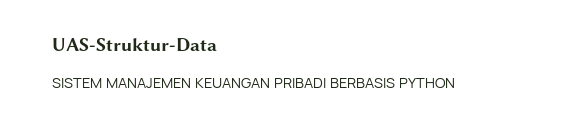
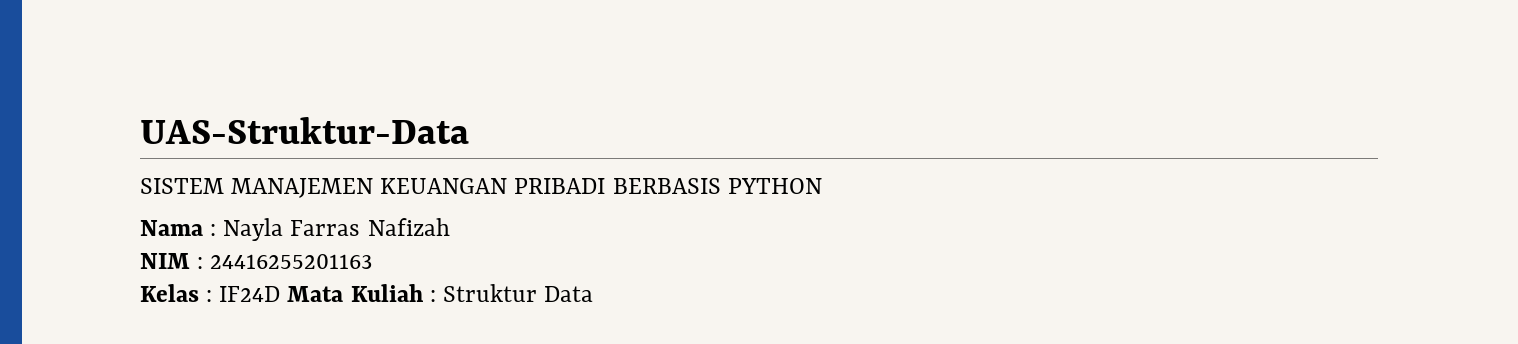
+ Nama : Nayla Farras Nafizah
+ NIM : 24416255201163
+ Kelas : IF24D Mata Kuliah : Struktur Data

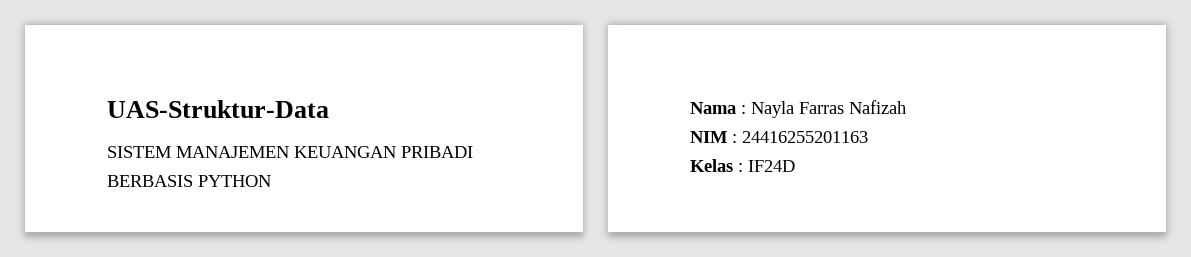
- Kelas : IF24D Mata Kuliah : Struktur Data
+ Kelas : IF24D

